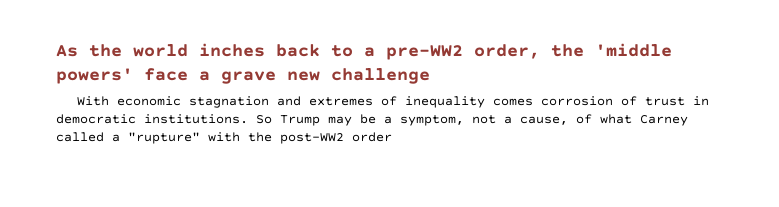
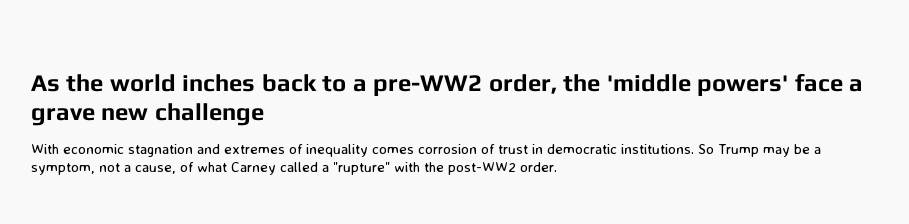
- So Trump may be a symptom, not a cause, of what Carney called a "rupture" with the post-WW2 order
+ So Trump may be a symptom, not a cause, of what Carney called a "rupture" with the post-WW2 order.

